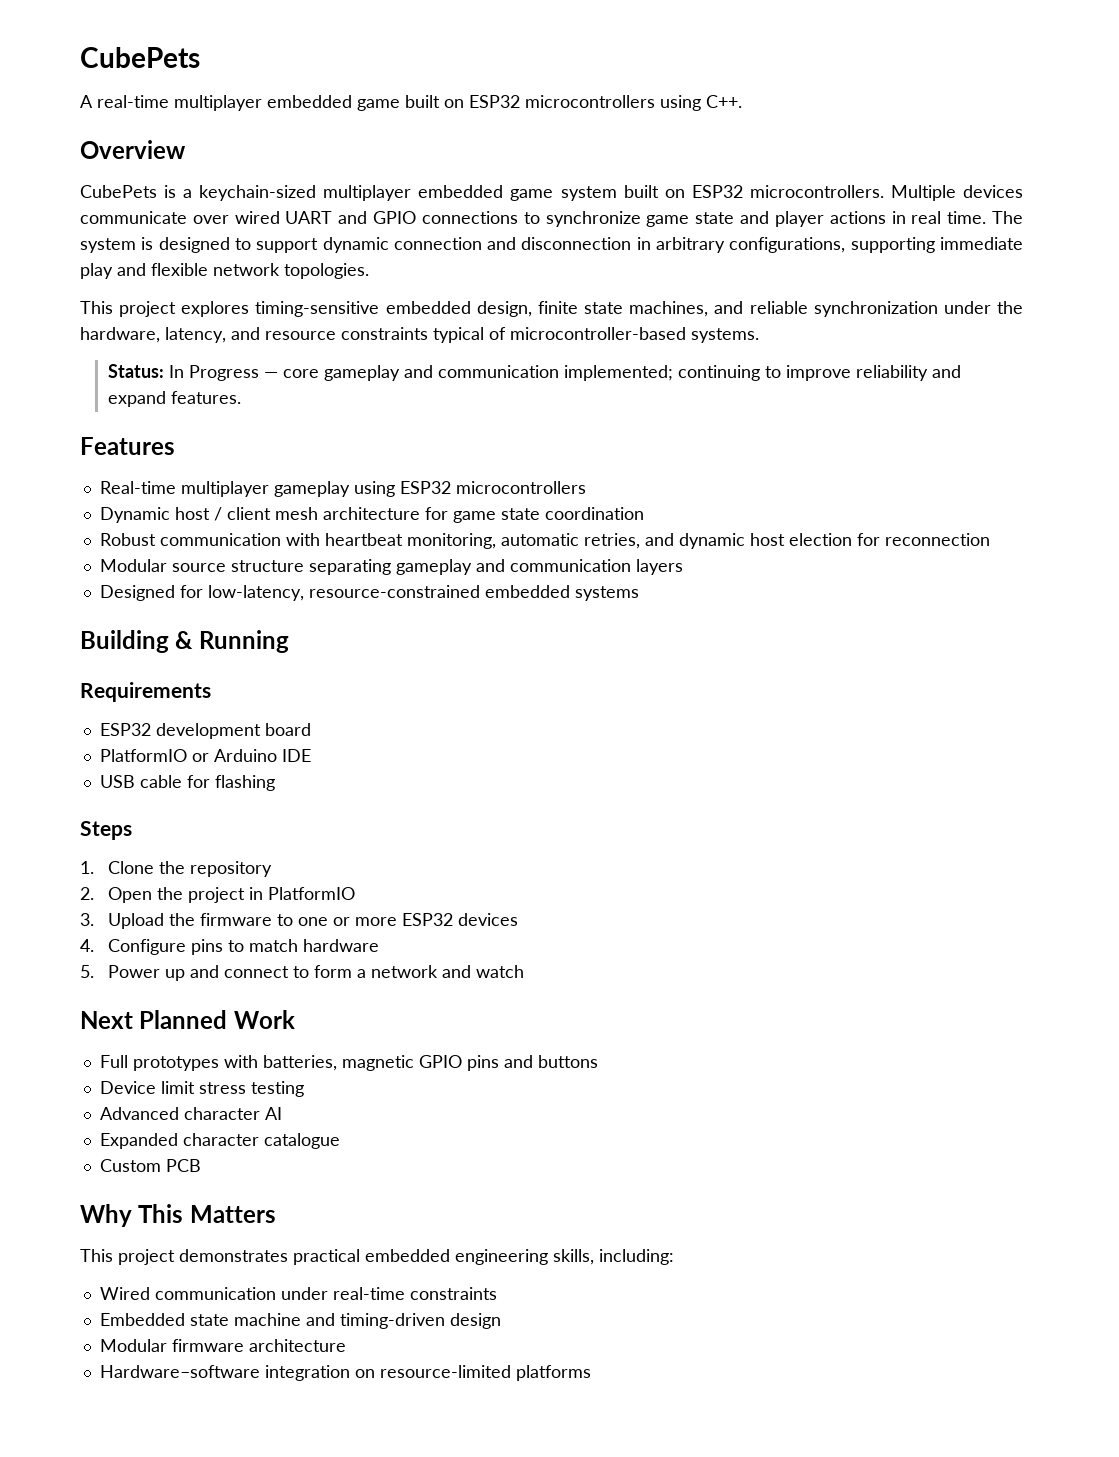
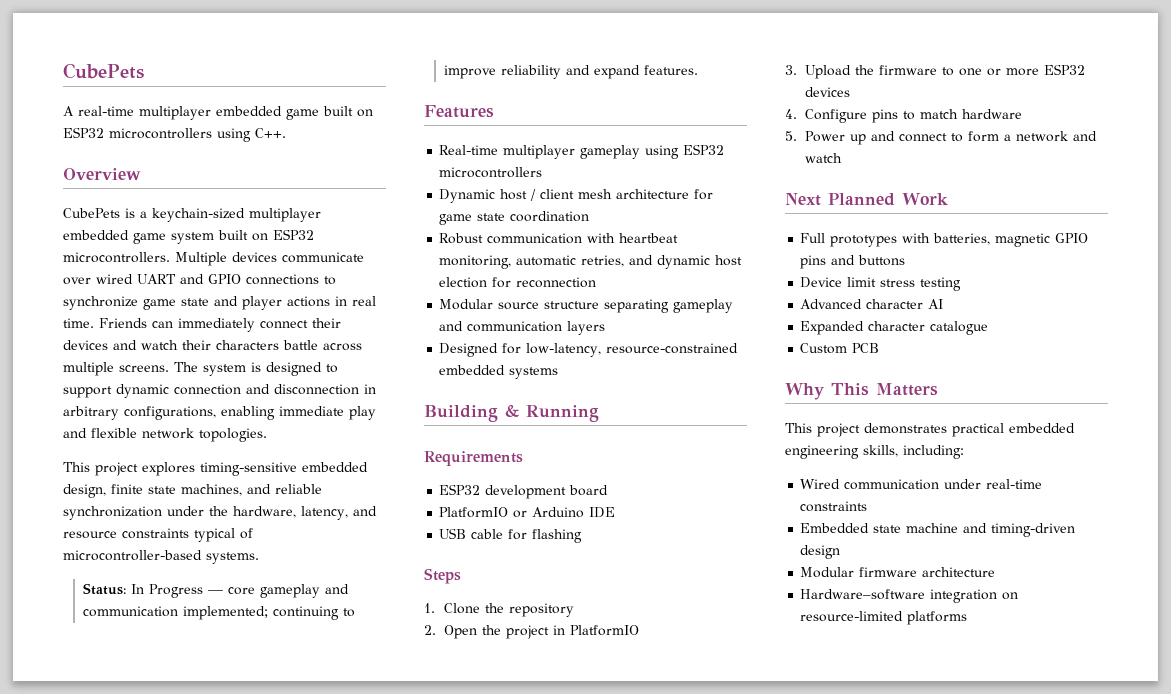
+ Friends can immediately connect their devices and watch their characters battle across multiple screens.
- The system is designed to support dynamic connection and disconnection in arbitrary configurations, supporting immediate play and flexible network topologies.
+ The system is designed to support dynamic connection and disconnection in arbitrary configurations, enabling immediate play and flexible network topologies.

